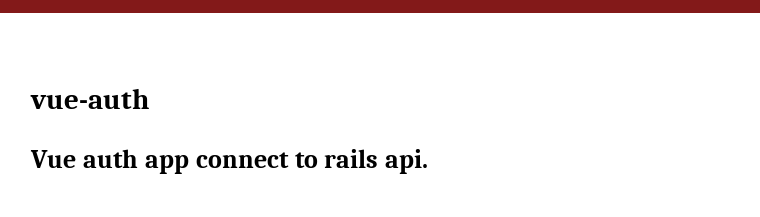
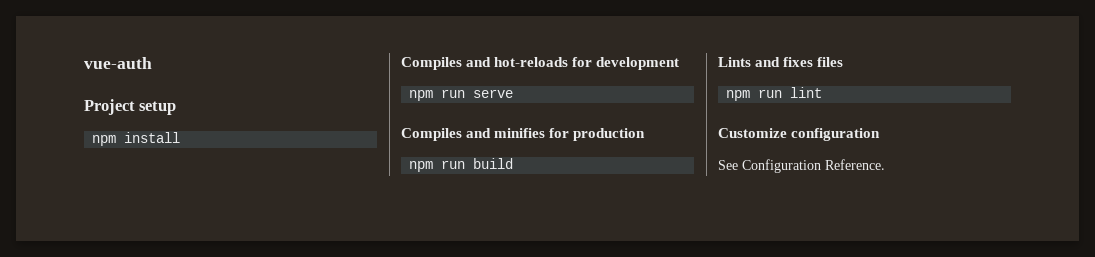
- Vue auth app connect to rails api.
+ Project setup
+ npm install
+ Compiles and hot-reloads for development
+ npm run serve
+ Compiles and minifies for production
+ npm run build
+ Lints and fixes files
+ npm run lint
+ Customize configuration
+ See Configuration Reference.

